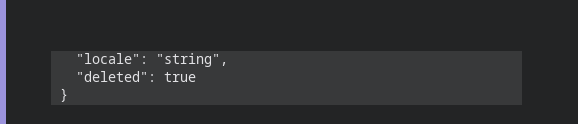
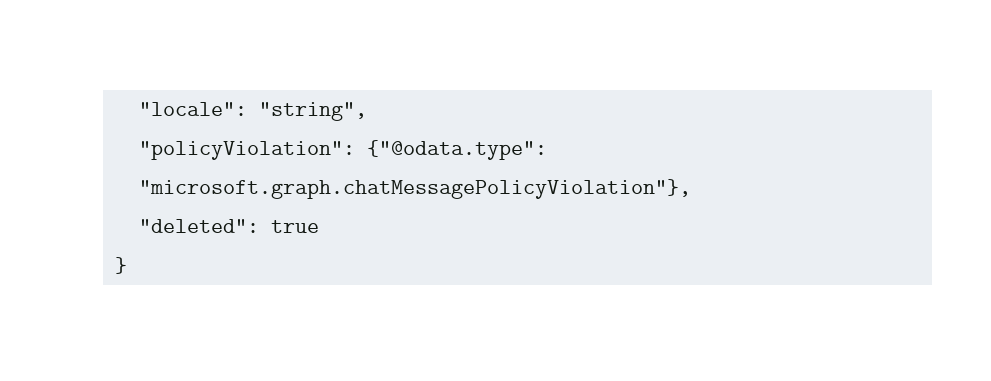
+ "policyViolation": {"@odata.type": "microsoft.graph.chatMessagePolicyViolation"},

